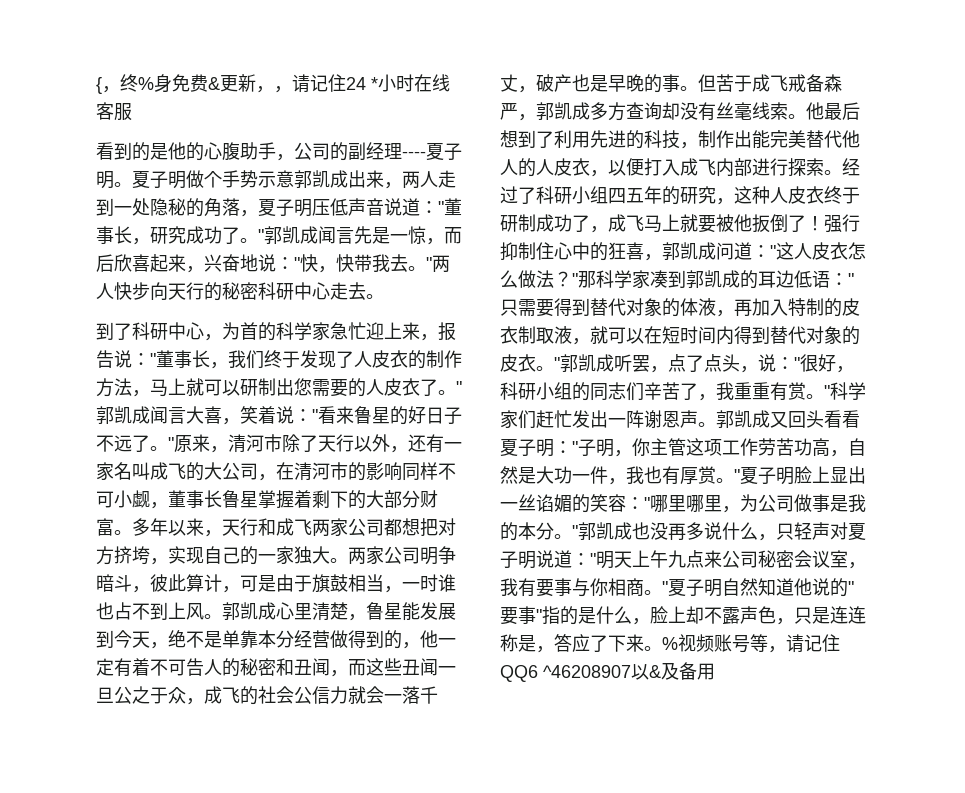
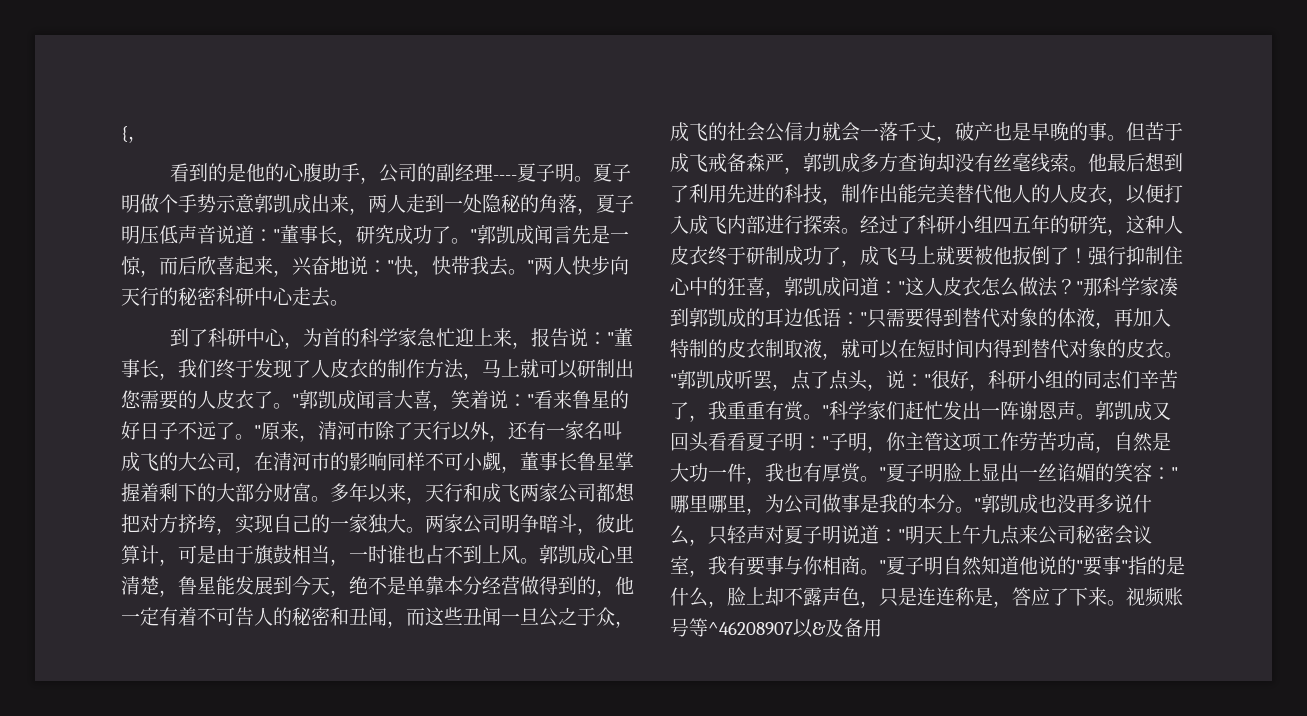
- {，终%身免费&更新，，请记住24 *小时在线客服
+ {，
- %视频账号等，请记住QQ6 ^46208907以&及备用
+ 视频账号等^46208907以&及备用

